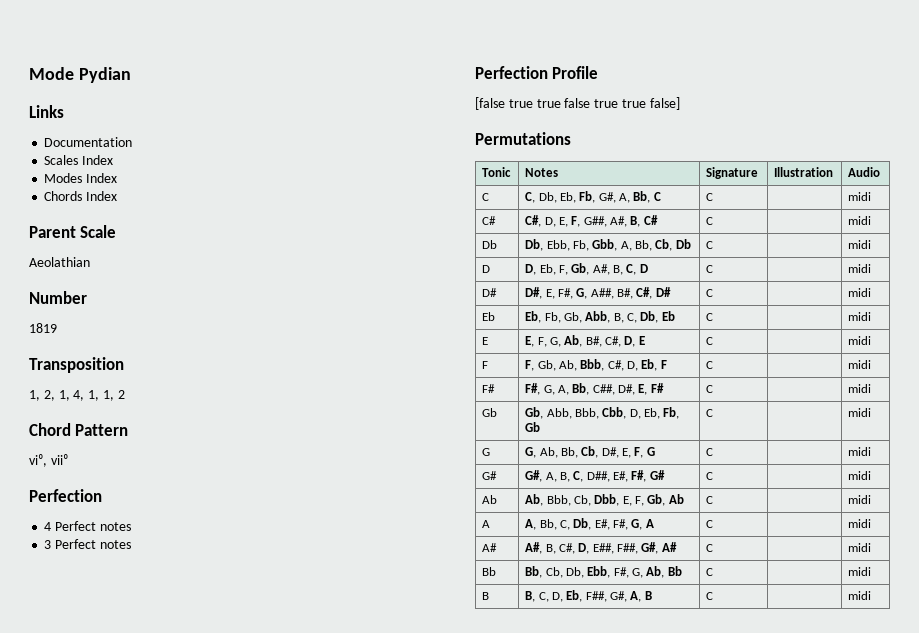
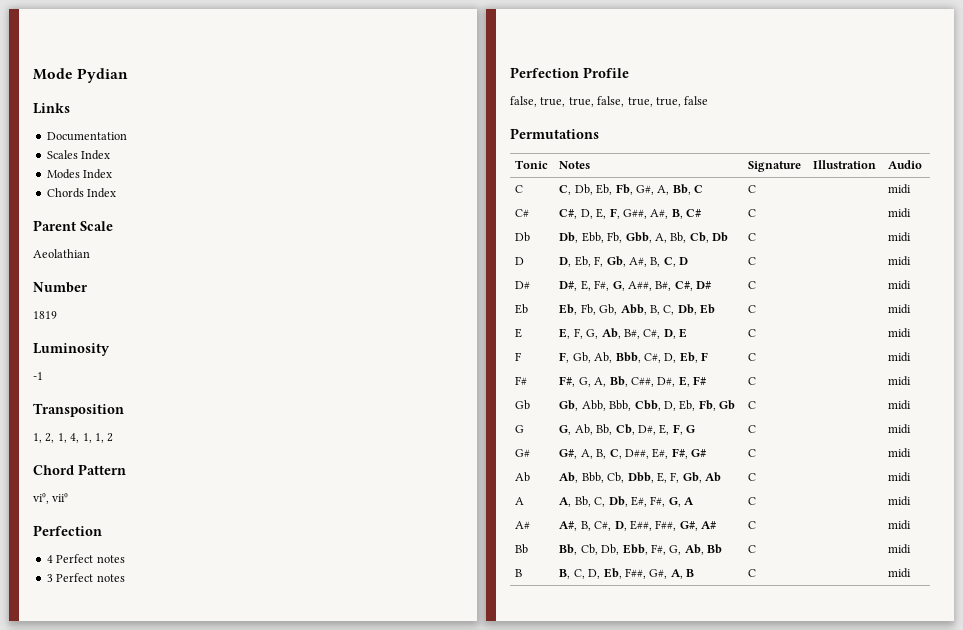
+ Luminosity
+ -1
- [false true true false true true false]
+ false, true, true, false, true, true, false

